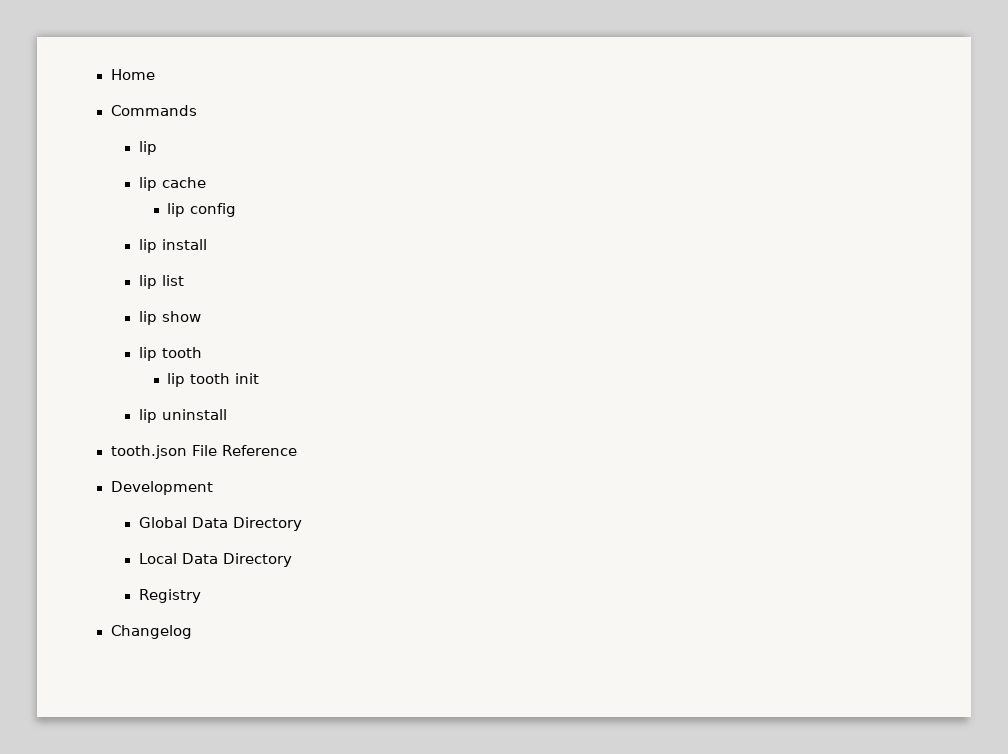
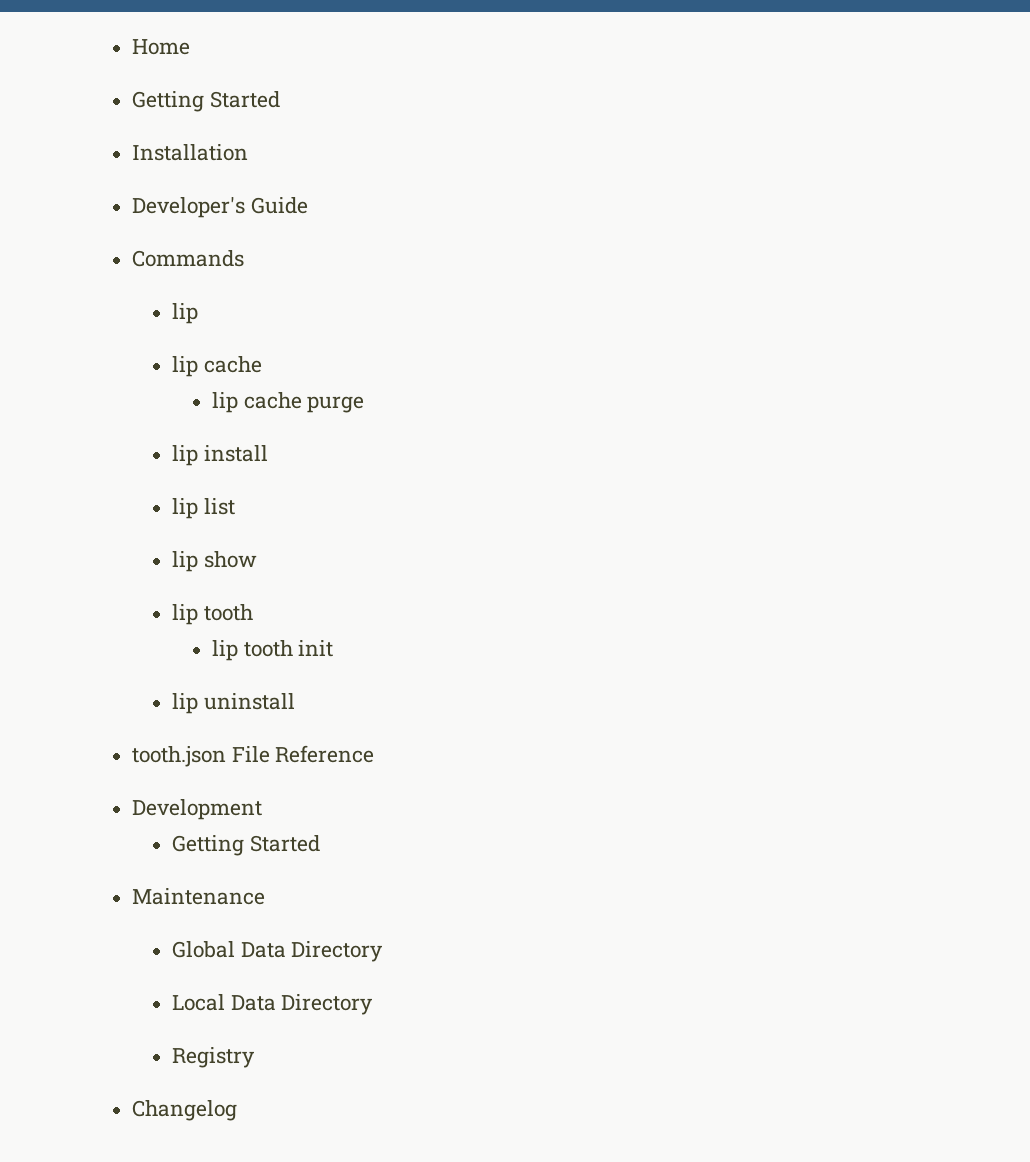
  Home
+ Getting Started
+ Installation
+ Developer's Guide
- lip config
+ lip cache purge
  Development
+ Getting Started
+ Maintenance

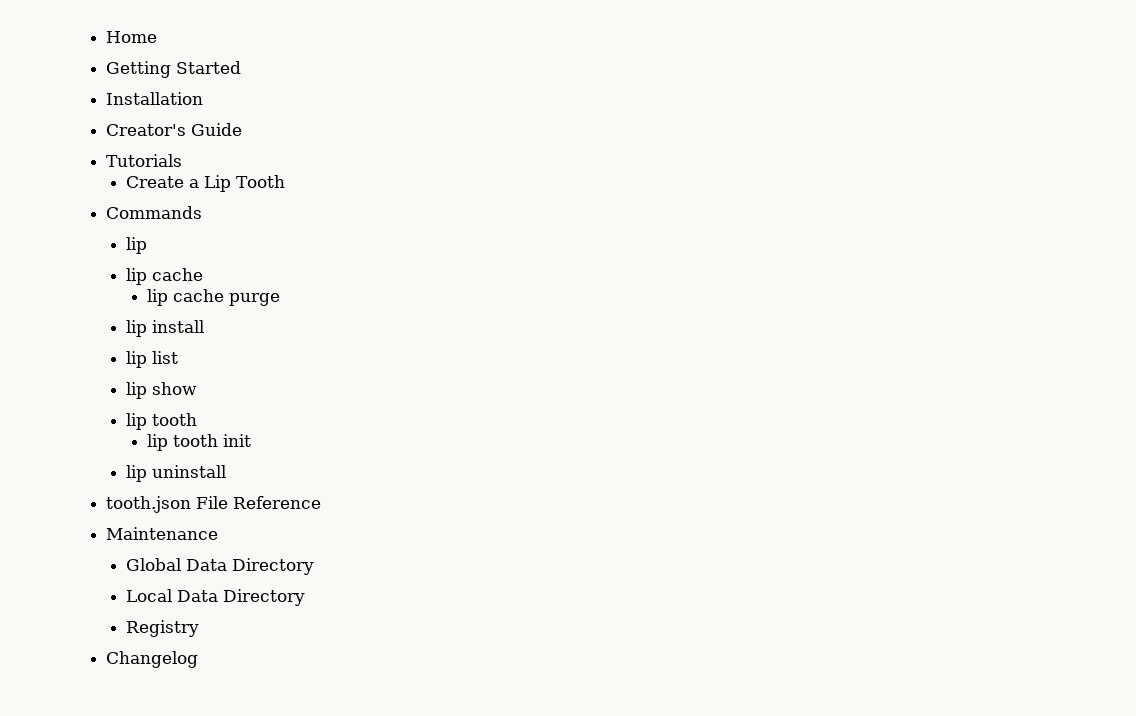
- Developer's Guide
+ Creator's Guide
+ Tutorials
+ Create a Lip Tooth
- Development
- Getting Started

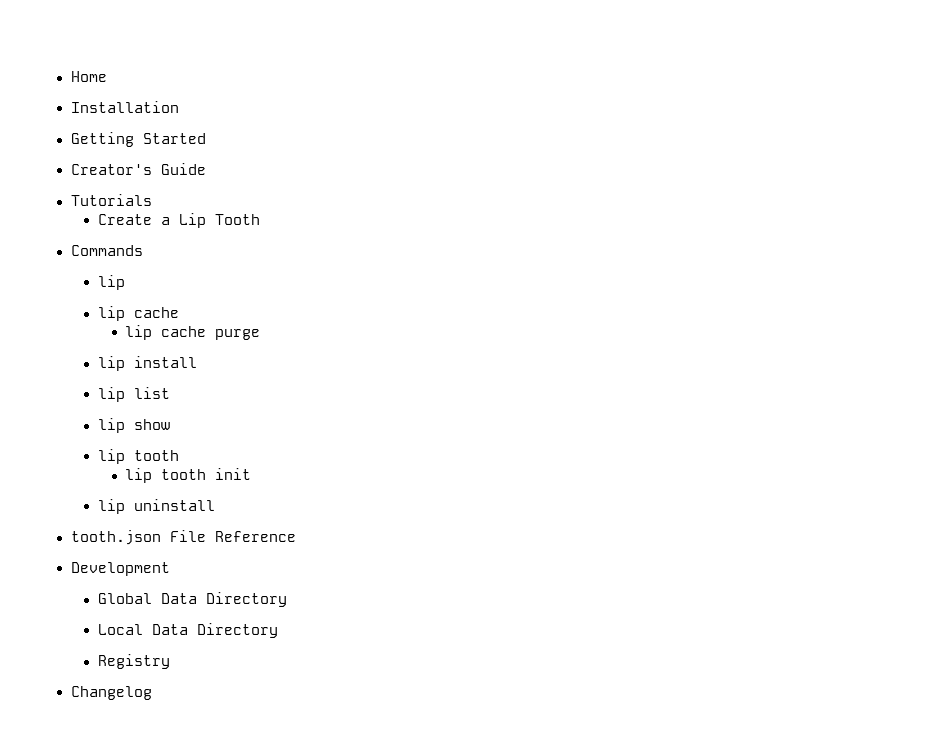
+ Installation
- Installation
- Maintenance
+ Development

